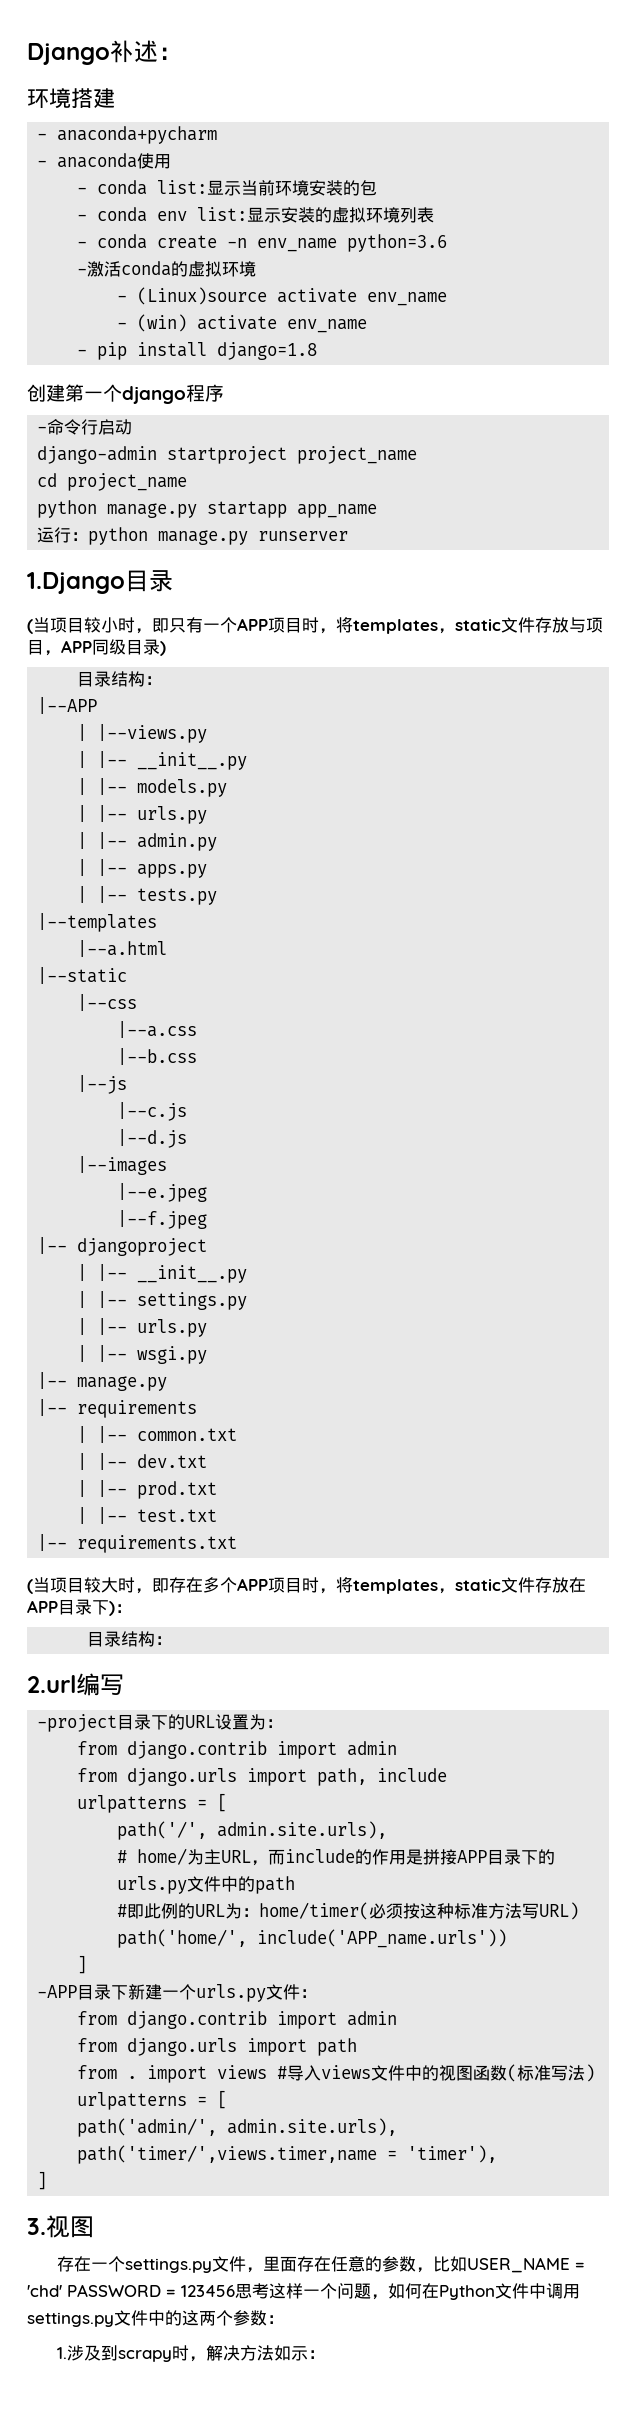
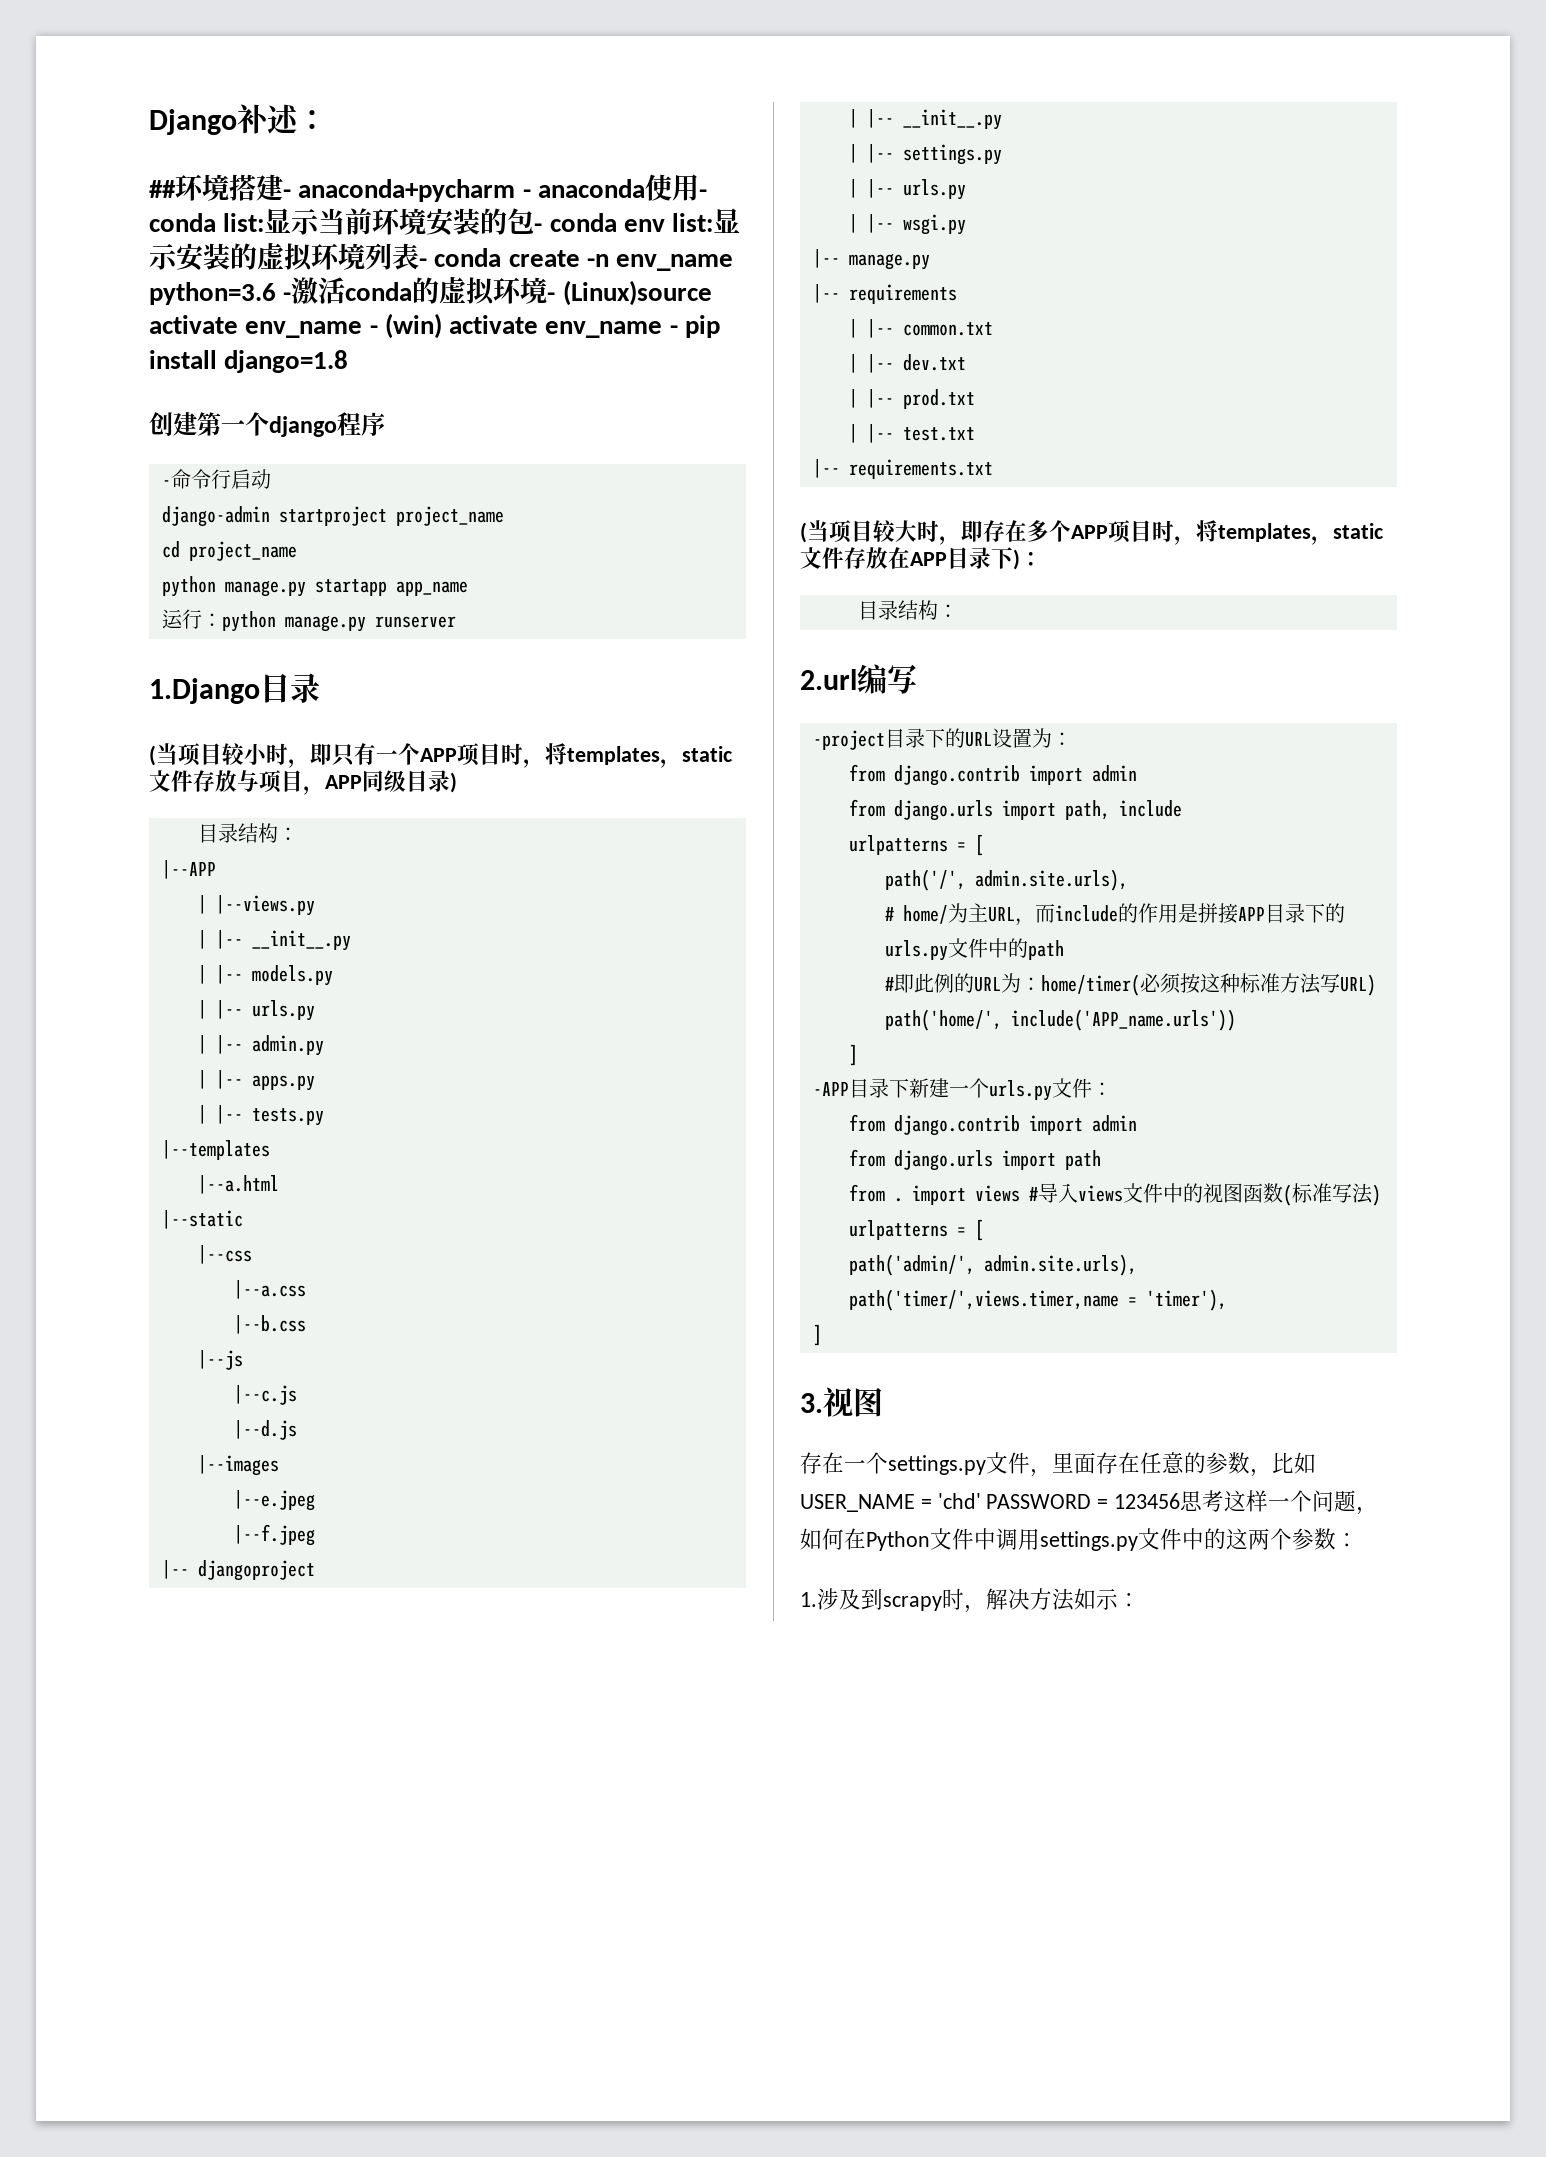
- 环境搭建
- - anaconda+pycharm
- - anaconda使用
- - conda list:显示当前环境安装的包
- - conda env list:显示安装的虚拟环境列表
- - conda create -n env_name python=3.6
- -激活conda的虚拟环境
- - (Linux)source activate env_name
- - (win) activate env_name
- - pip install django=1.8
+ ##环境搭建- anaconda+pycharm - anaconda使用- conda list:显示当前环境安装的包- conda env list:显示安装的虚拟环境列表- conda create -n env_name python=3.6 -激活conda的虚拟环境- (Linux)source activate env_name - (win) activate env_name - pip install django=1.8

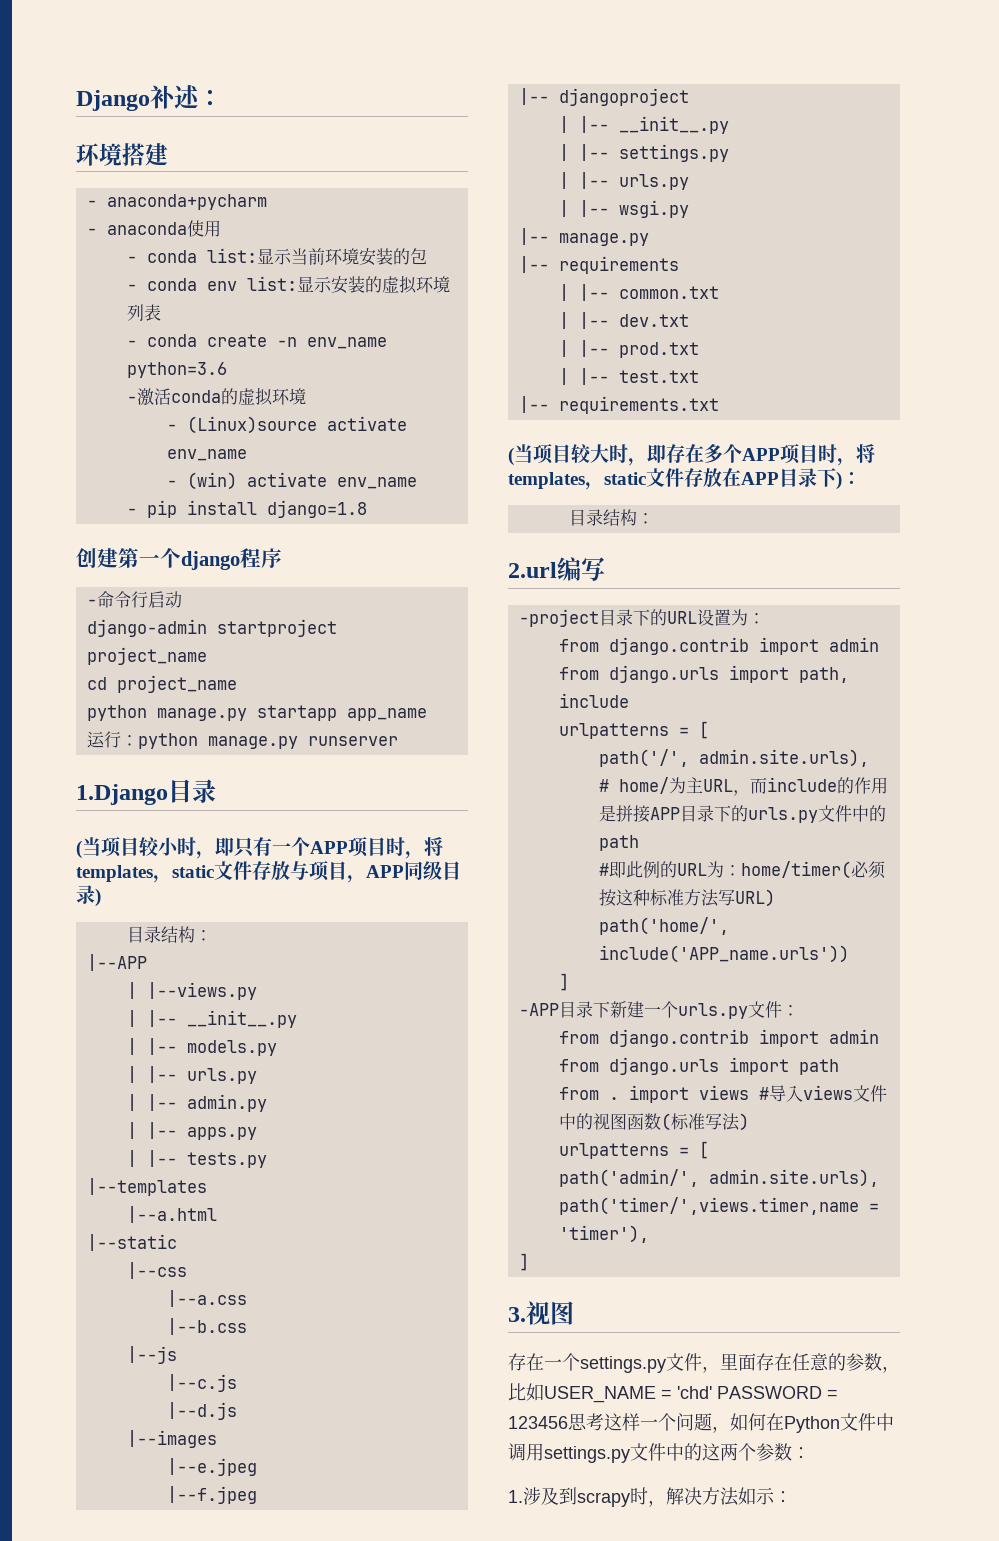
- ##环境搭建- anaconda+pycharm - anaconda使用- conda list:显示当前环境安装的包- conda env list:显示安装的虚拟环境列表- conda create -n env_name python=3.6 -激活conda的虚拟环境- (Linux)source activate env_name - (win) activate env_name - pip install django=1.8
+ 环境搭建
+ - anaconda+pycharm
+ - anaconda使用
+ - conda list:显示当前环境安装的包
+ - conda env list:显示安装的虚拟环境列表
+ - conda create -n env_name python=3.6
+ -激活conda的虚拟环境
+ - (Linux)source activate env_name
+ - (win) activate env_name
+ - pip install django=1.8

